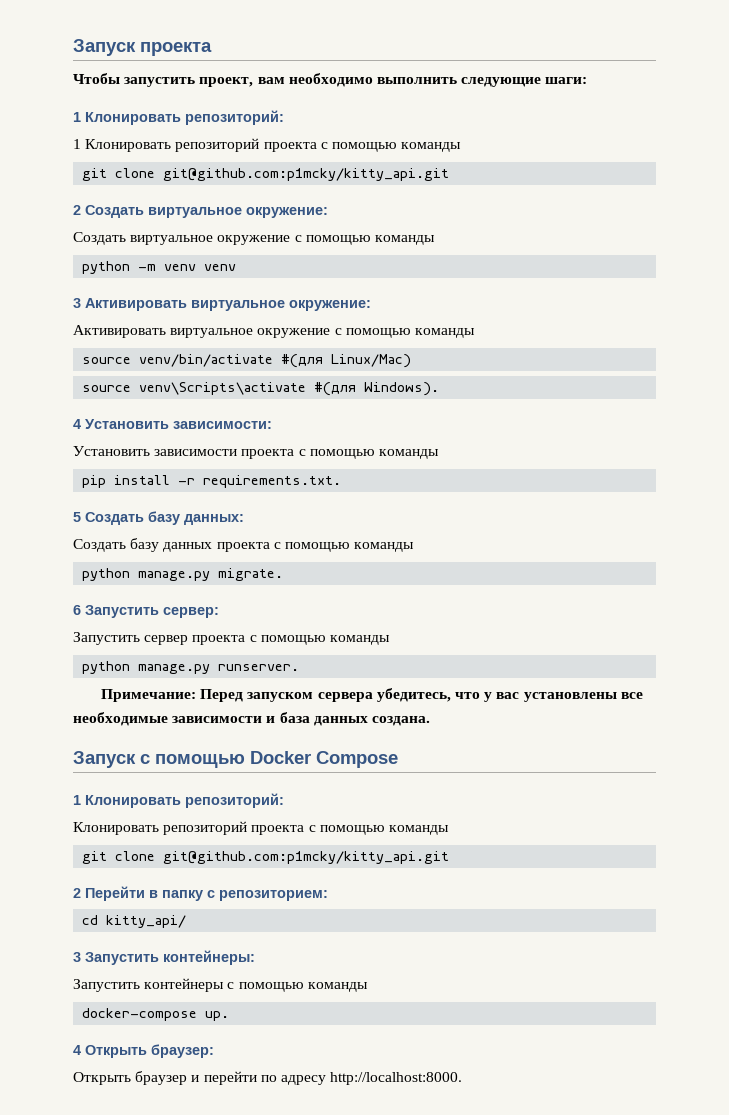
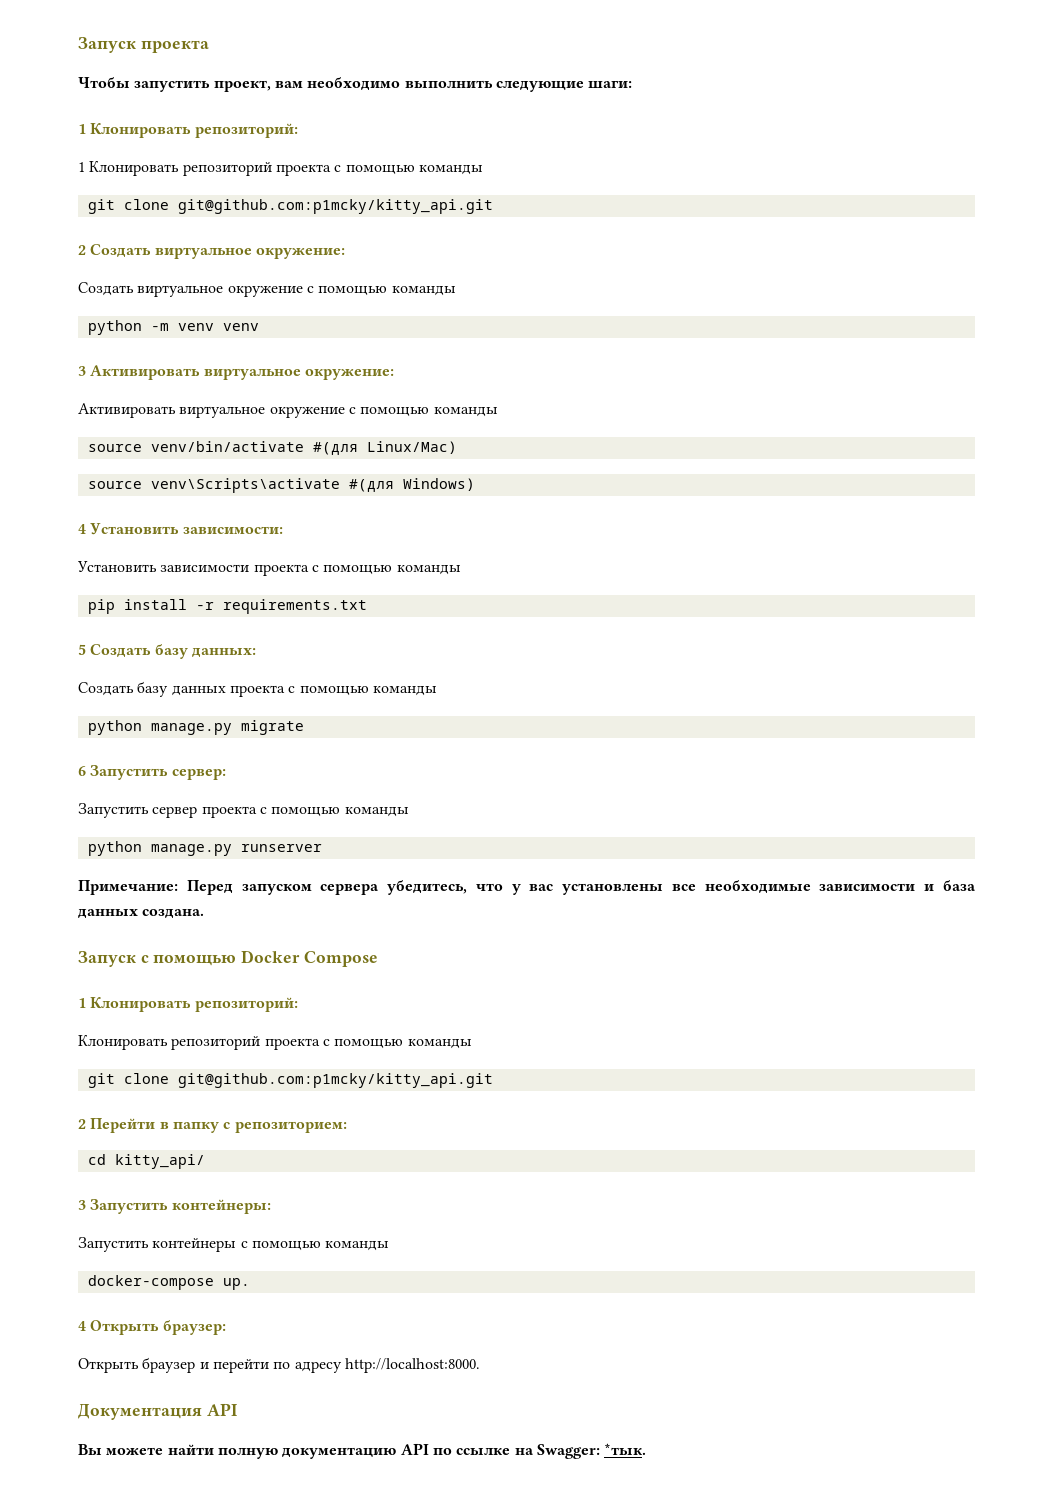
- source venv\Scripts\activate #(для Windows).
+ source venv\Scripts\activate #(для Windows)
- pip install -r requirements.txt.
+ pip install -r requirements.txt
- python manage.py migrate.
+ python manage.py migrate
- python manage.py runserver.
+ python manage.py runserver
+ Документация API
+ Вы можете найти полную документацию API по ссылке на Swagger: *тык.

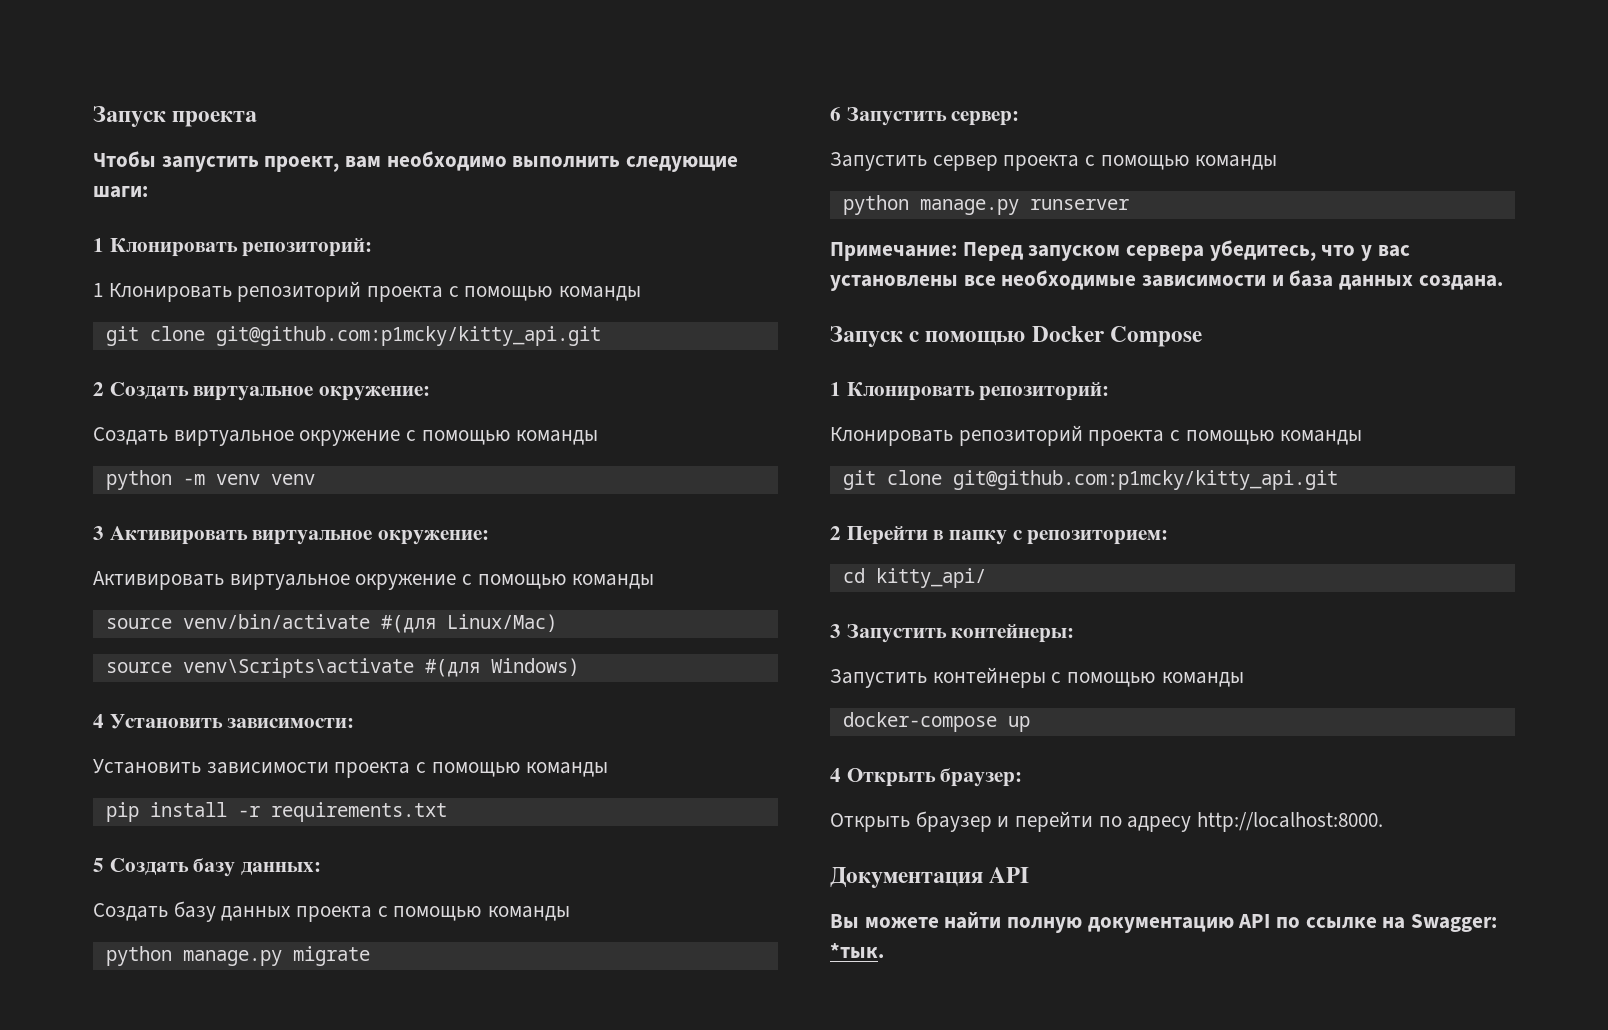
- docker-compose up.
+ docker-compose up

